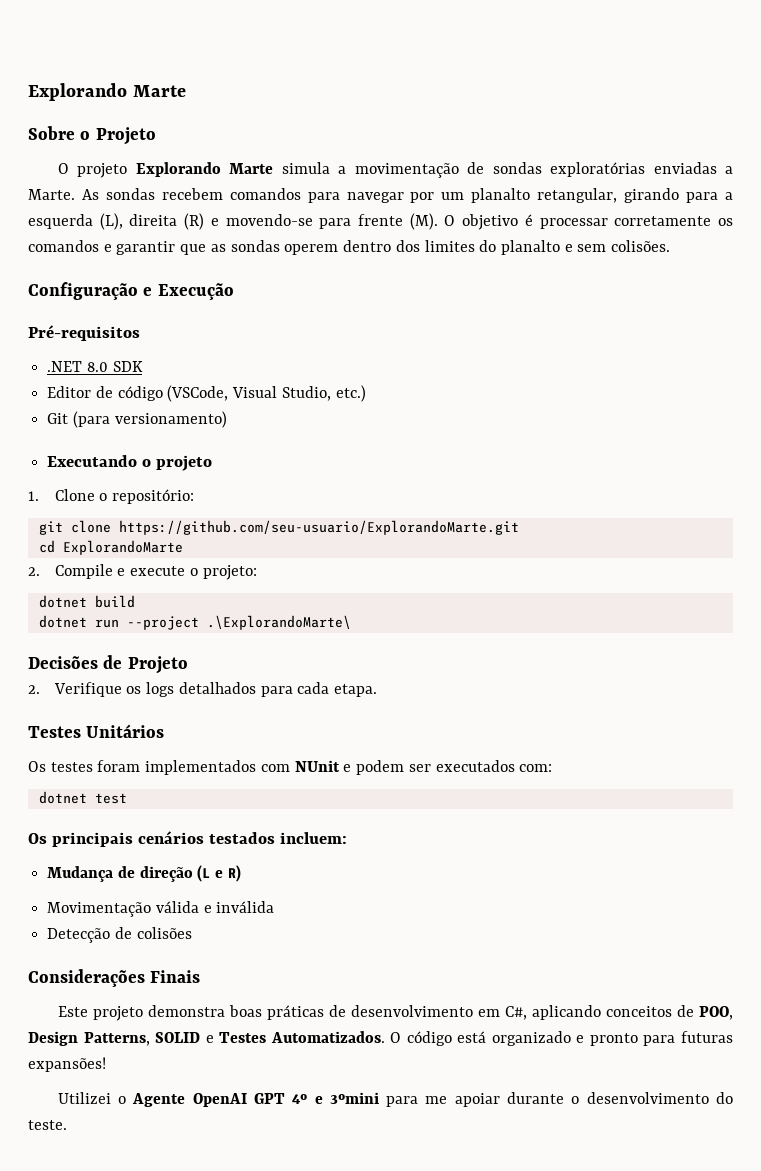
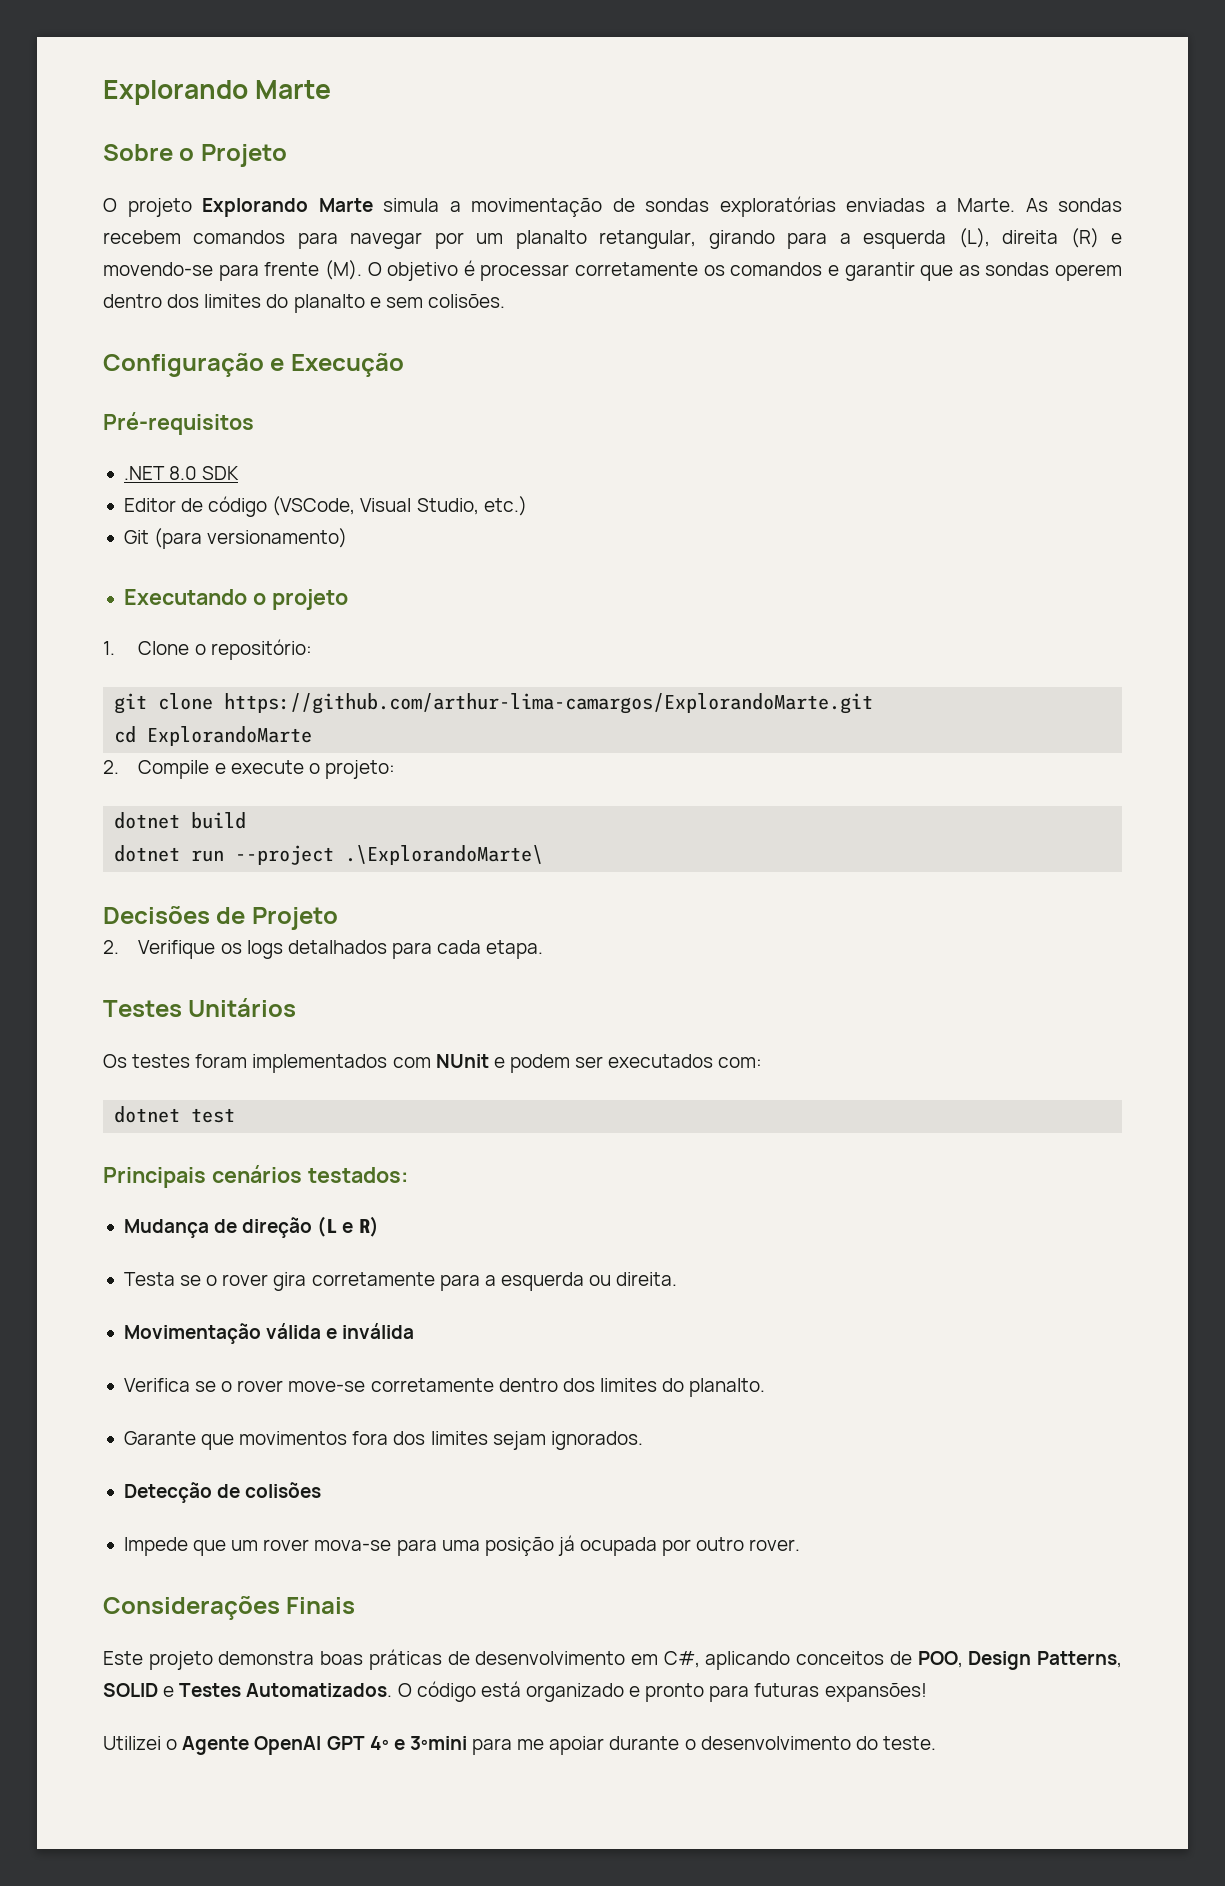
- git clone https://github.com/seu-usuario/ExplorandoMarte.git
+ git clone https://github.com/arthur-lima-camargos/ExplorandoMarte.git
- Os principais cenários testados incluem:
+ Principais cenários testados:
+ Testa se o rover gira corretamente para a esquerda ou direita.
  Movimentação válida e inválida
+ Verifica se o rover move-se corretamente dentro dos limites do planalto.
+ Garante que movimentos fora dos limites sejam ignorados.
  Detecção de colisões
+ Impede que um rover mova-se para uma posição já ocupada por outro rover.

